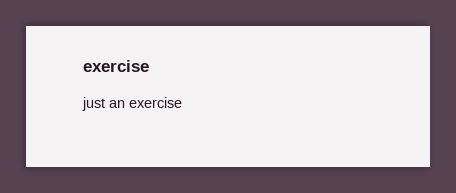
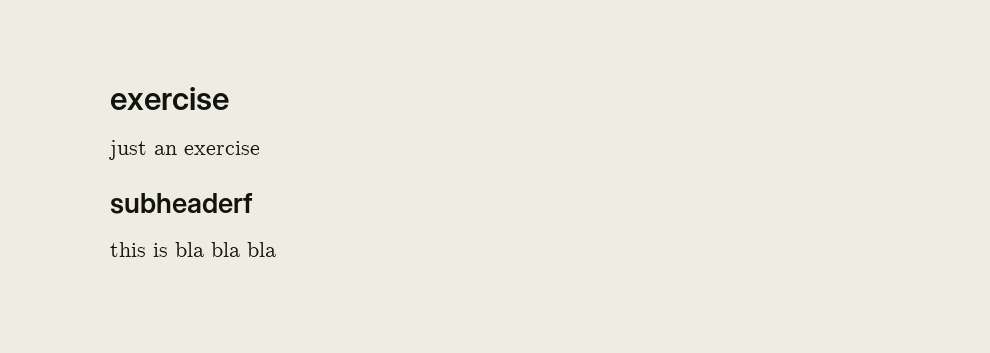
+ subheaderf
+ this is bla bla bla

